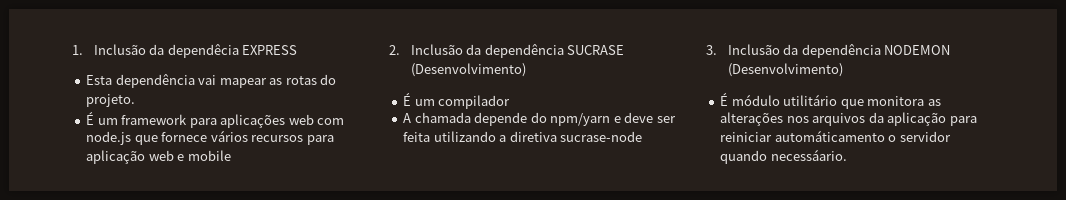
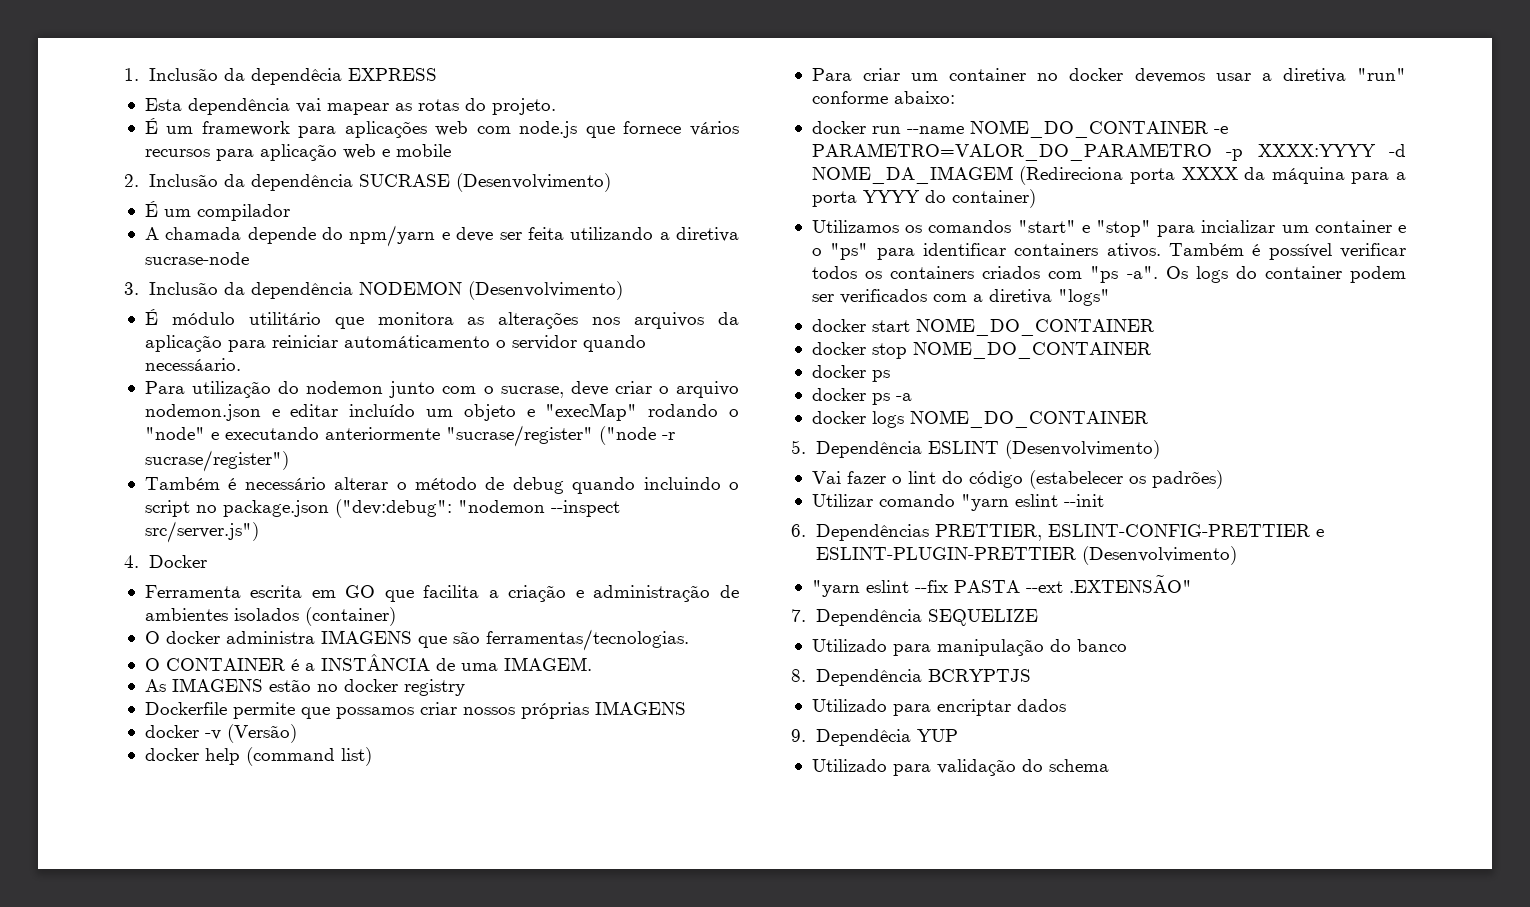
+ Para utilização do nodemon junto com o sucrase, deve criar o arquivo nodemon.json e editar incluído um objeto e "execMap" rodando o "node" e executando anteriormente "sucrase/register" ("node -r sucrase/register")
+ Também é necessário alterar o método de debug quando incluindo o script no package.json ("dev:debug": "nodemon --inspect src/server.js")
+ 4. Docker
+ Ferramenta escrita em GO que facilita a criação e administração de ambientes isolados (container)
+ O docker administra IMAGENS que são ferramentas/tecnologias.
+ O CONTAINER é a INSTÂNCIA de uma IMAGEM.
+ As IMAGENS estão no docker registry
+ Dockerfile permite que possamos criar nossos próprias IMAGENS
+ docker -v (Versão)
+ docker help (command list)
+ Para criar um container no docker devemos usar a diretiva "run" conforme abaixo:
+ docker run --name NOME_DO_CONTAINER -e PARAMETRO=VALOR_DO_PARAMETRO -p XXXX:YYYY -d NOME_DA_IMAGEM (Redireciona porta XXXX da máquina para a porta YYYY do container)
+ Utilizamos os comandos "start" e "stop" para incializar um container e o "ps" para identificar containers ativos. Também é possível verificar todos os containers criados com "ps -a". Os logs do container podem ser verificados com a diretiva "logs"
+ docker start NOME_DO_CONTAINER
+ docker stop NOME_DO_CONTAINER
+ docker ps
+ docker ps -a
+ docker logs NOME_DO_CONTAINER
+ 5. Dependência ESLINT (Desenvolvimento)
+ Vai fazer o lint do código (estabelecer os padrões)
+ Utilizar comando "yarn eslint --init
+ 6. Dependências PRETTIER, ESLINT-CONFIG-PRETTIER e ESLINT-PLUGIN-PRETTIER (Desenvolvimento)
+ "yarn eslint --fix PASTA --ext .EXTENSÃO"
+ 7. Dependência SEQUELIZE
+ Utilizado para manipulação do banco
+ 8. Dependência BCRYPTJS
+ Utilizado para encriptar dados
+ 9. Dependêcia YUP
+ Utilizado para validação do schema

